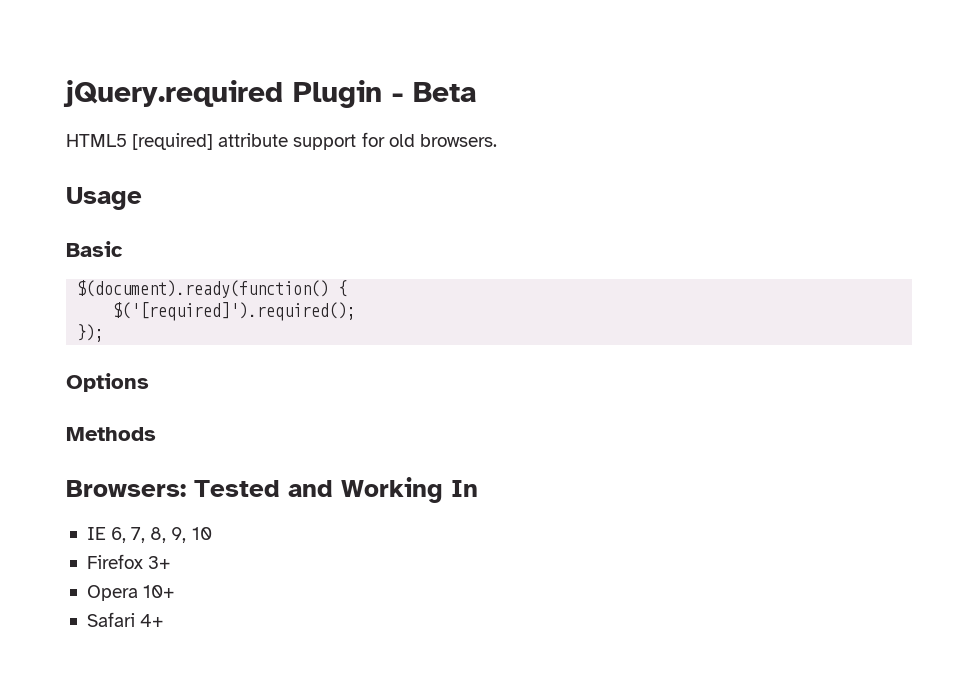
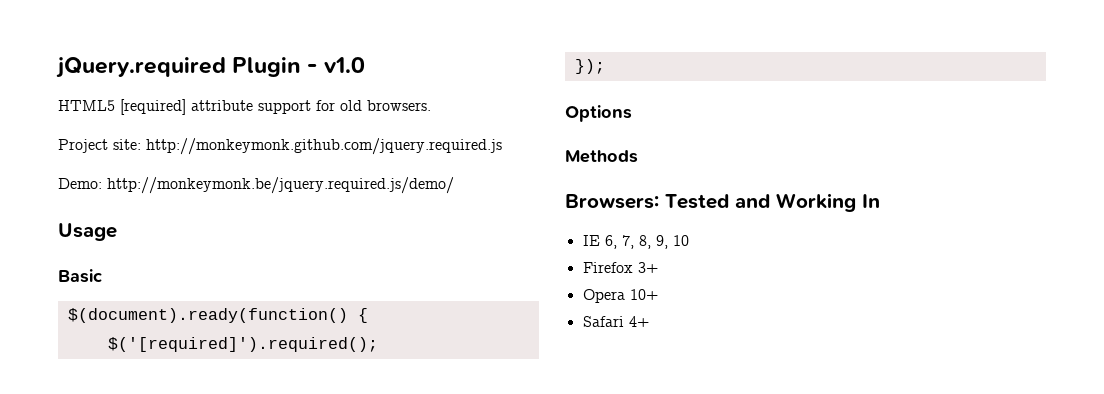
- jQuery.required Plugin - Beta
+ jQuery.required Plugin - v1.0
+ Project site: http://monkeymonk.github.com/jquery.required.js
+ Demo: http://monkeymonk.be/jquery.required.js/demo/

